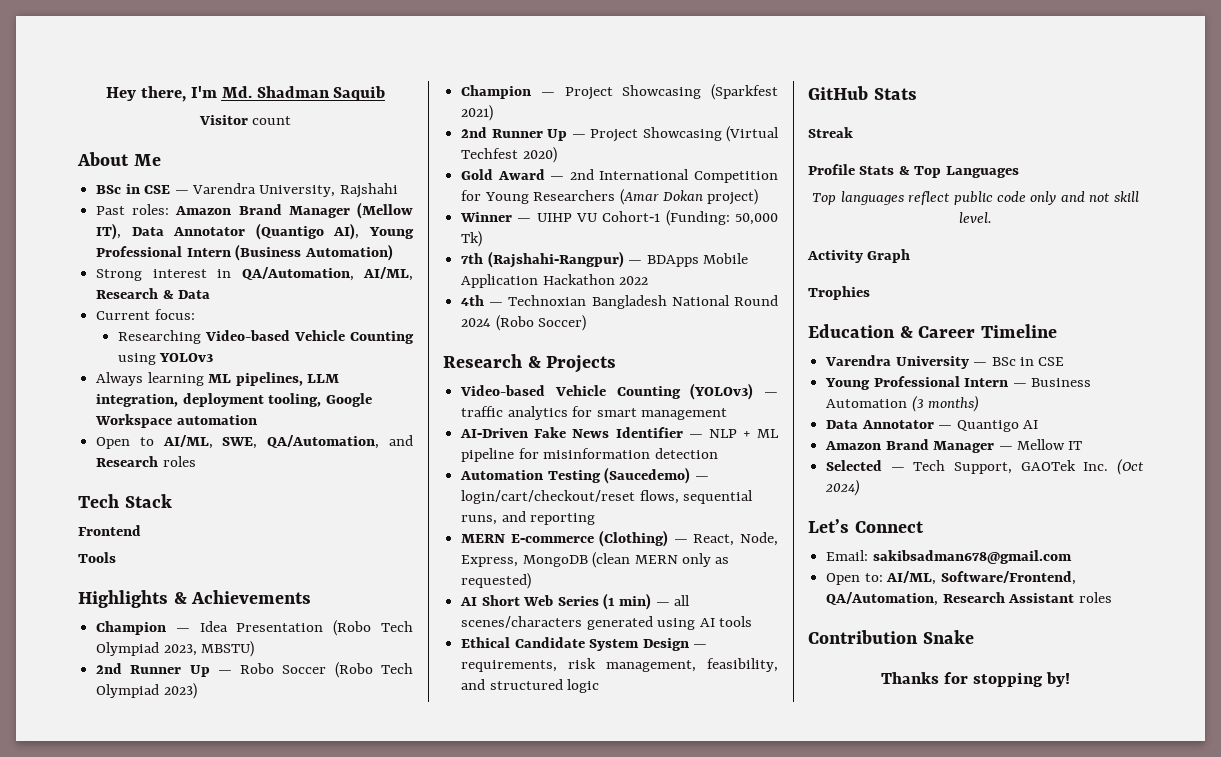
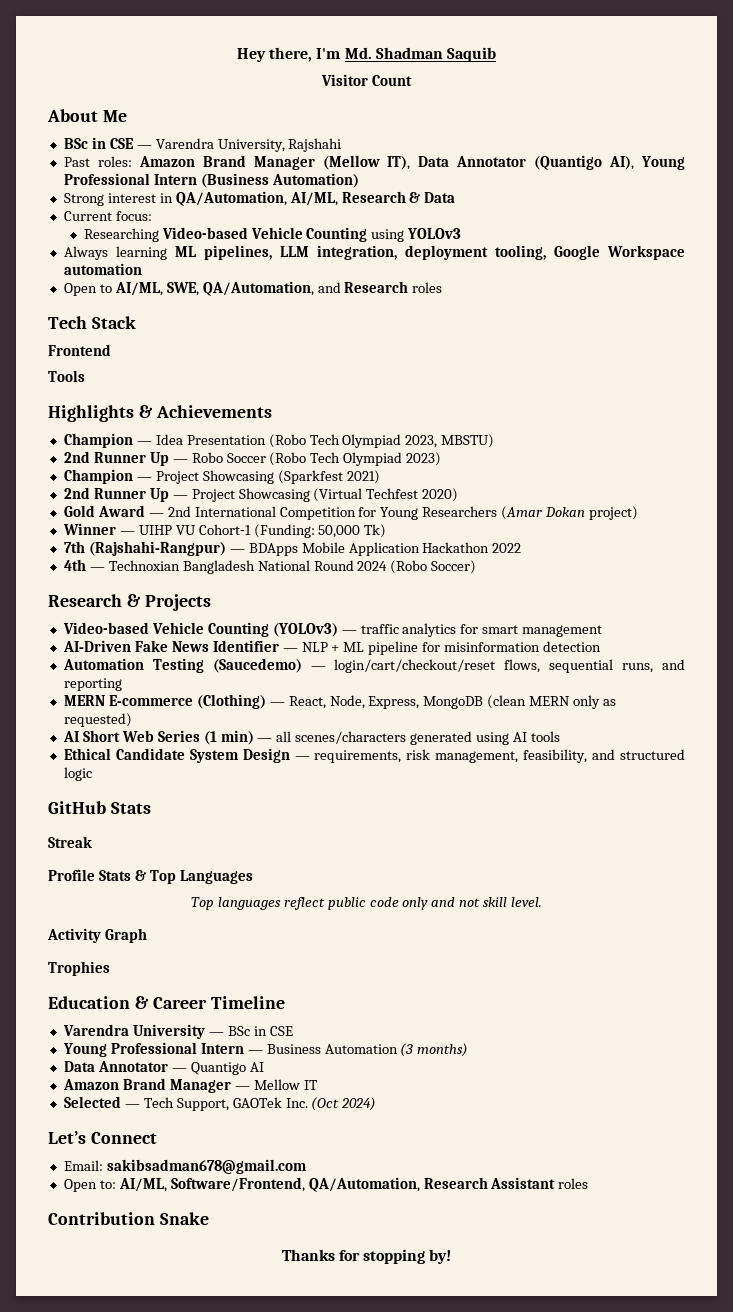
- Visitor count
+ Visitor Count

